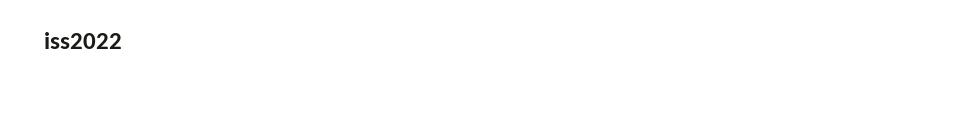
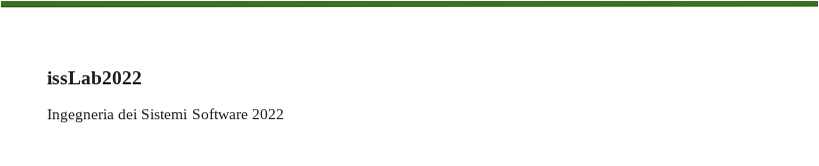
- iss2022
+ issLab2022
+ Ingegneria dei Sistemi Software 2022

